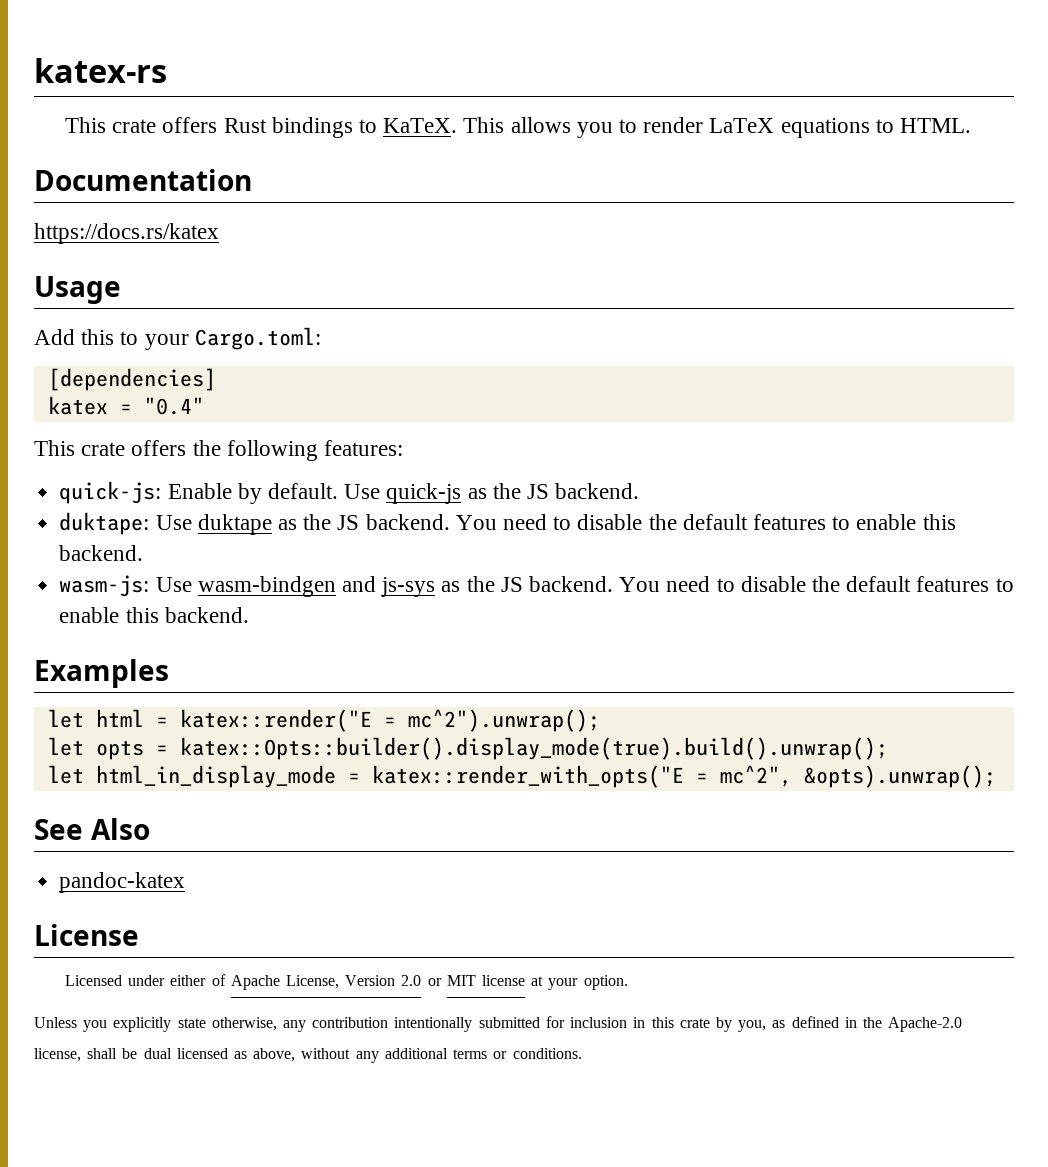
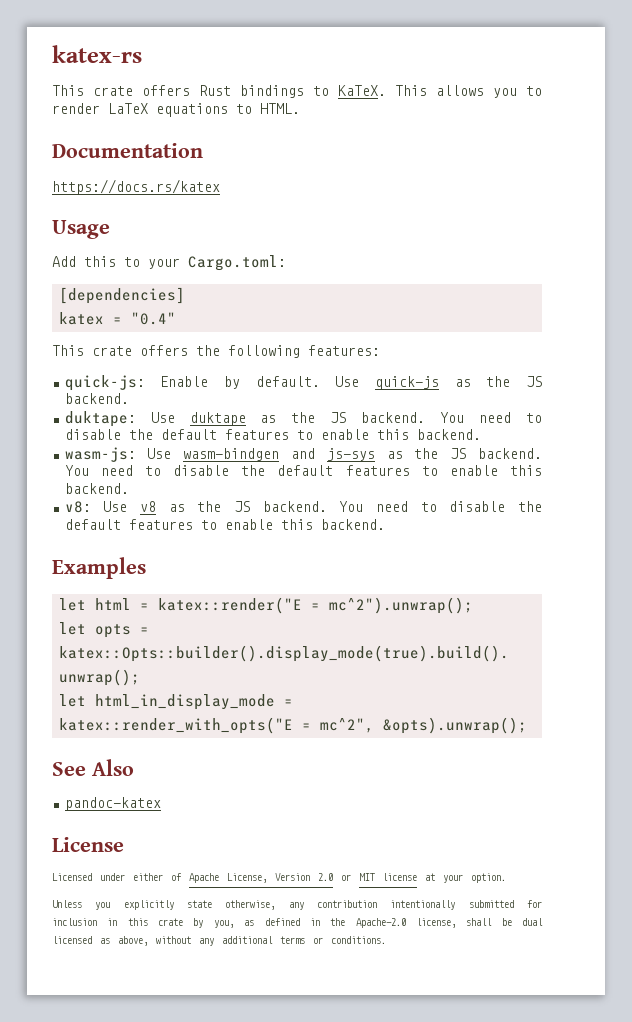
+ v8: Use v8 as the JS backend. You need to disable the default features to enable this backend.

